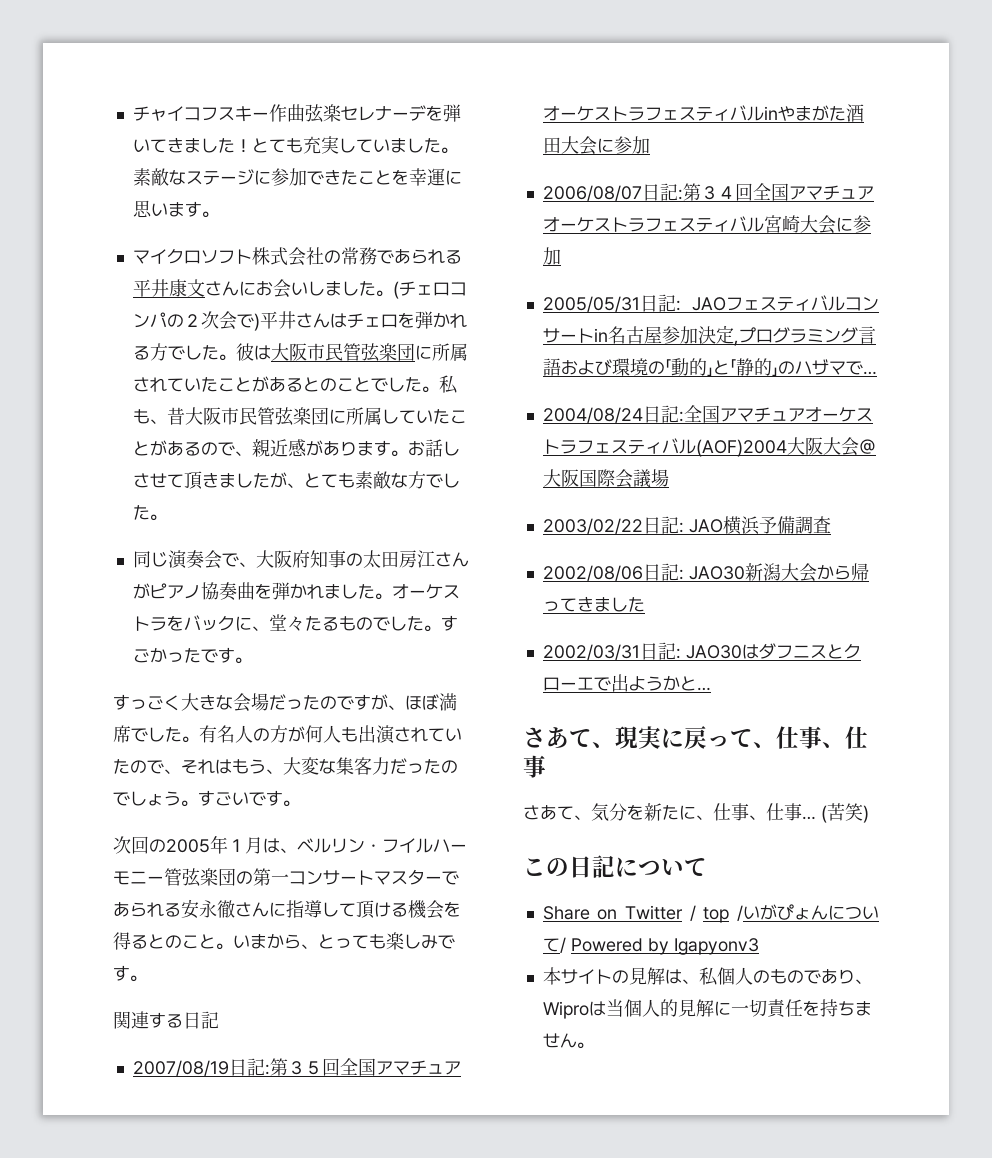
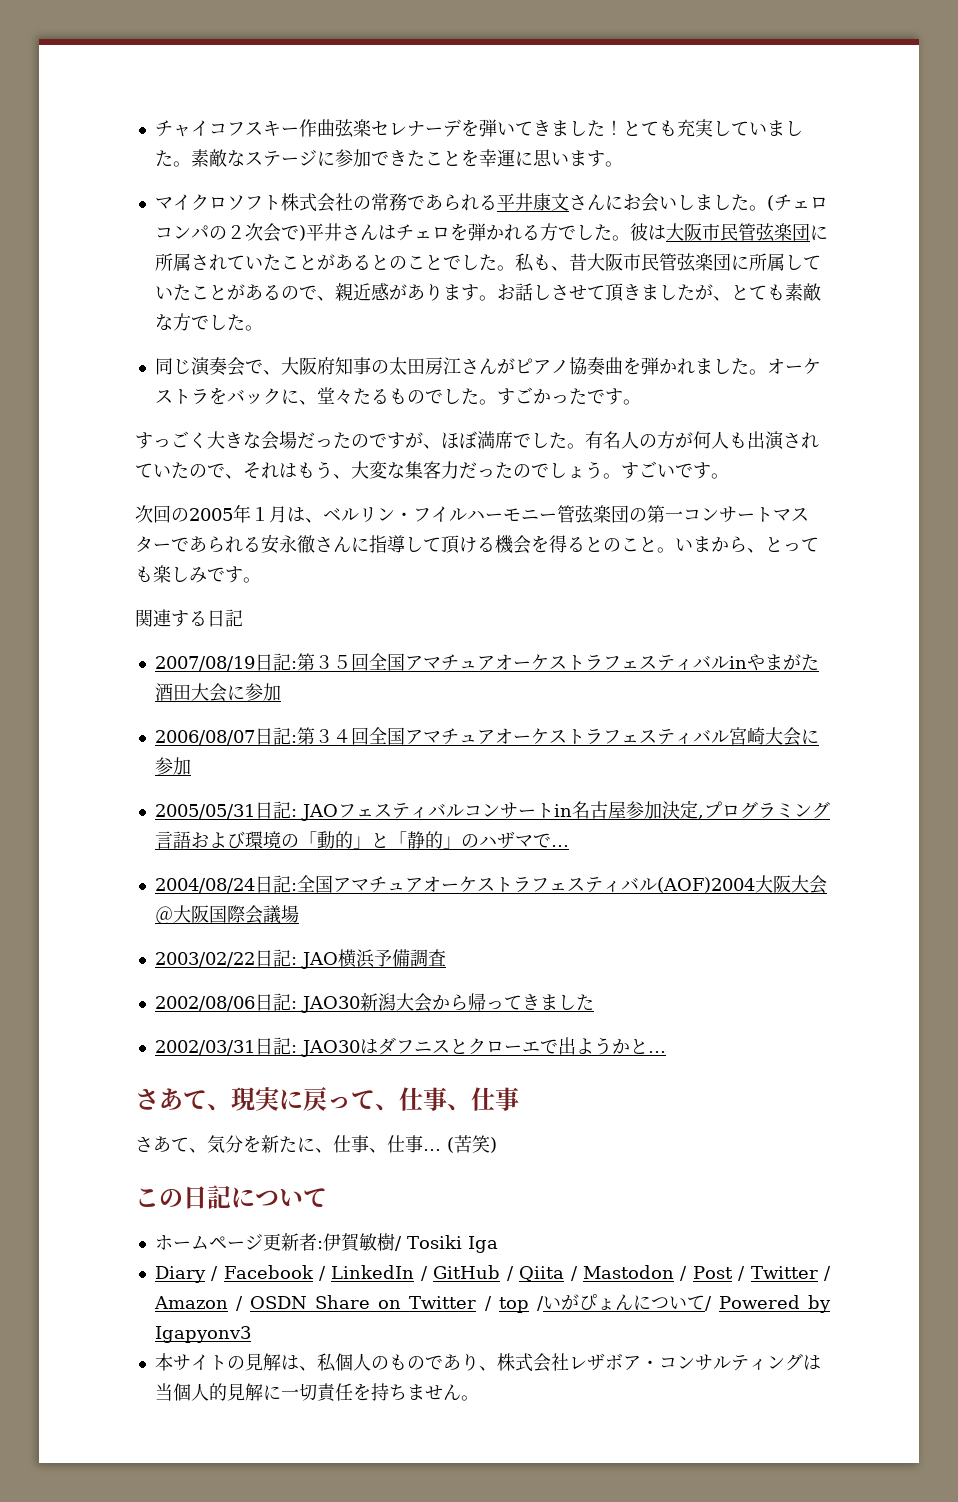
- Share on Twitter / top /いがぴょんについて/ Powered by Igapyonv3
+ ホームページ更新者:伊賀敏樹/ Tosiki Iga
+ Diary / Facebook / LinkedIn / GitHub / Qiita / Mastodon / Post / Twitter / Amazon / OSDN Share on Twitter / top /いがぴょんについて/ Powered by Igapyonv3
- 本サイトの見解は、私個人のものであり、Wiproは当個人的見解に一切責任を持ちません。
+ 本サイトの見解は、私個人のものであり、株式会社レザボア・コンサルティングは当個人的見解に一切責任を持ちません。

